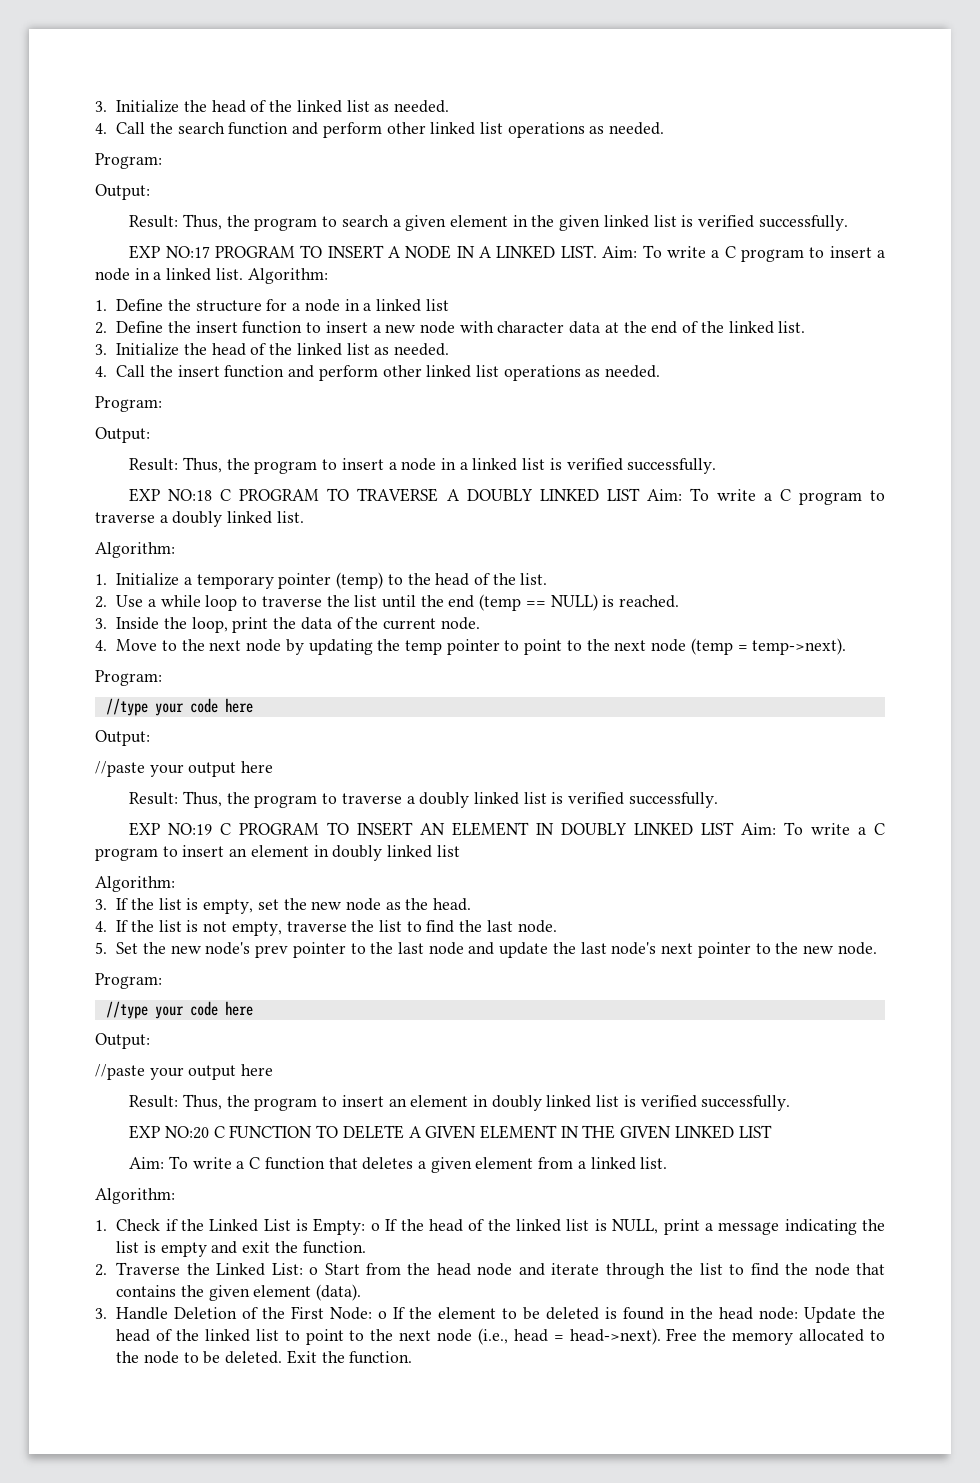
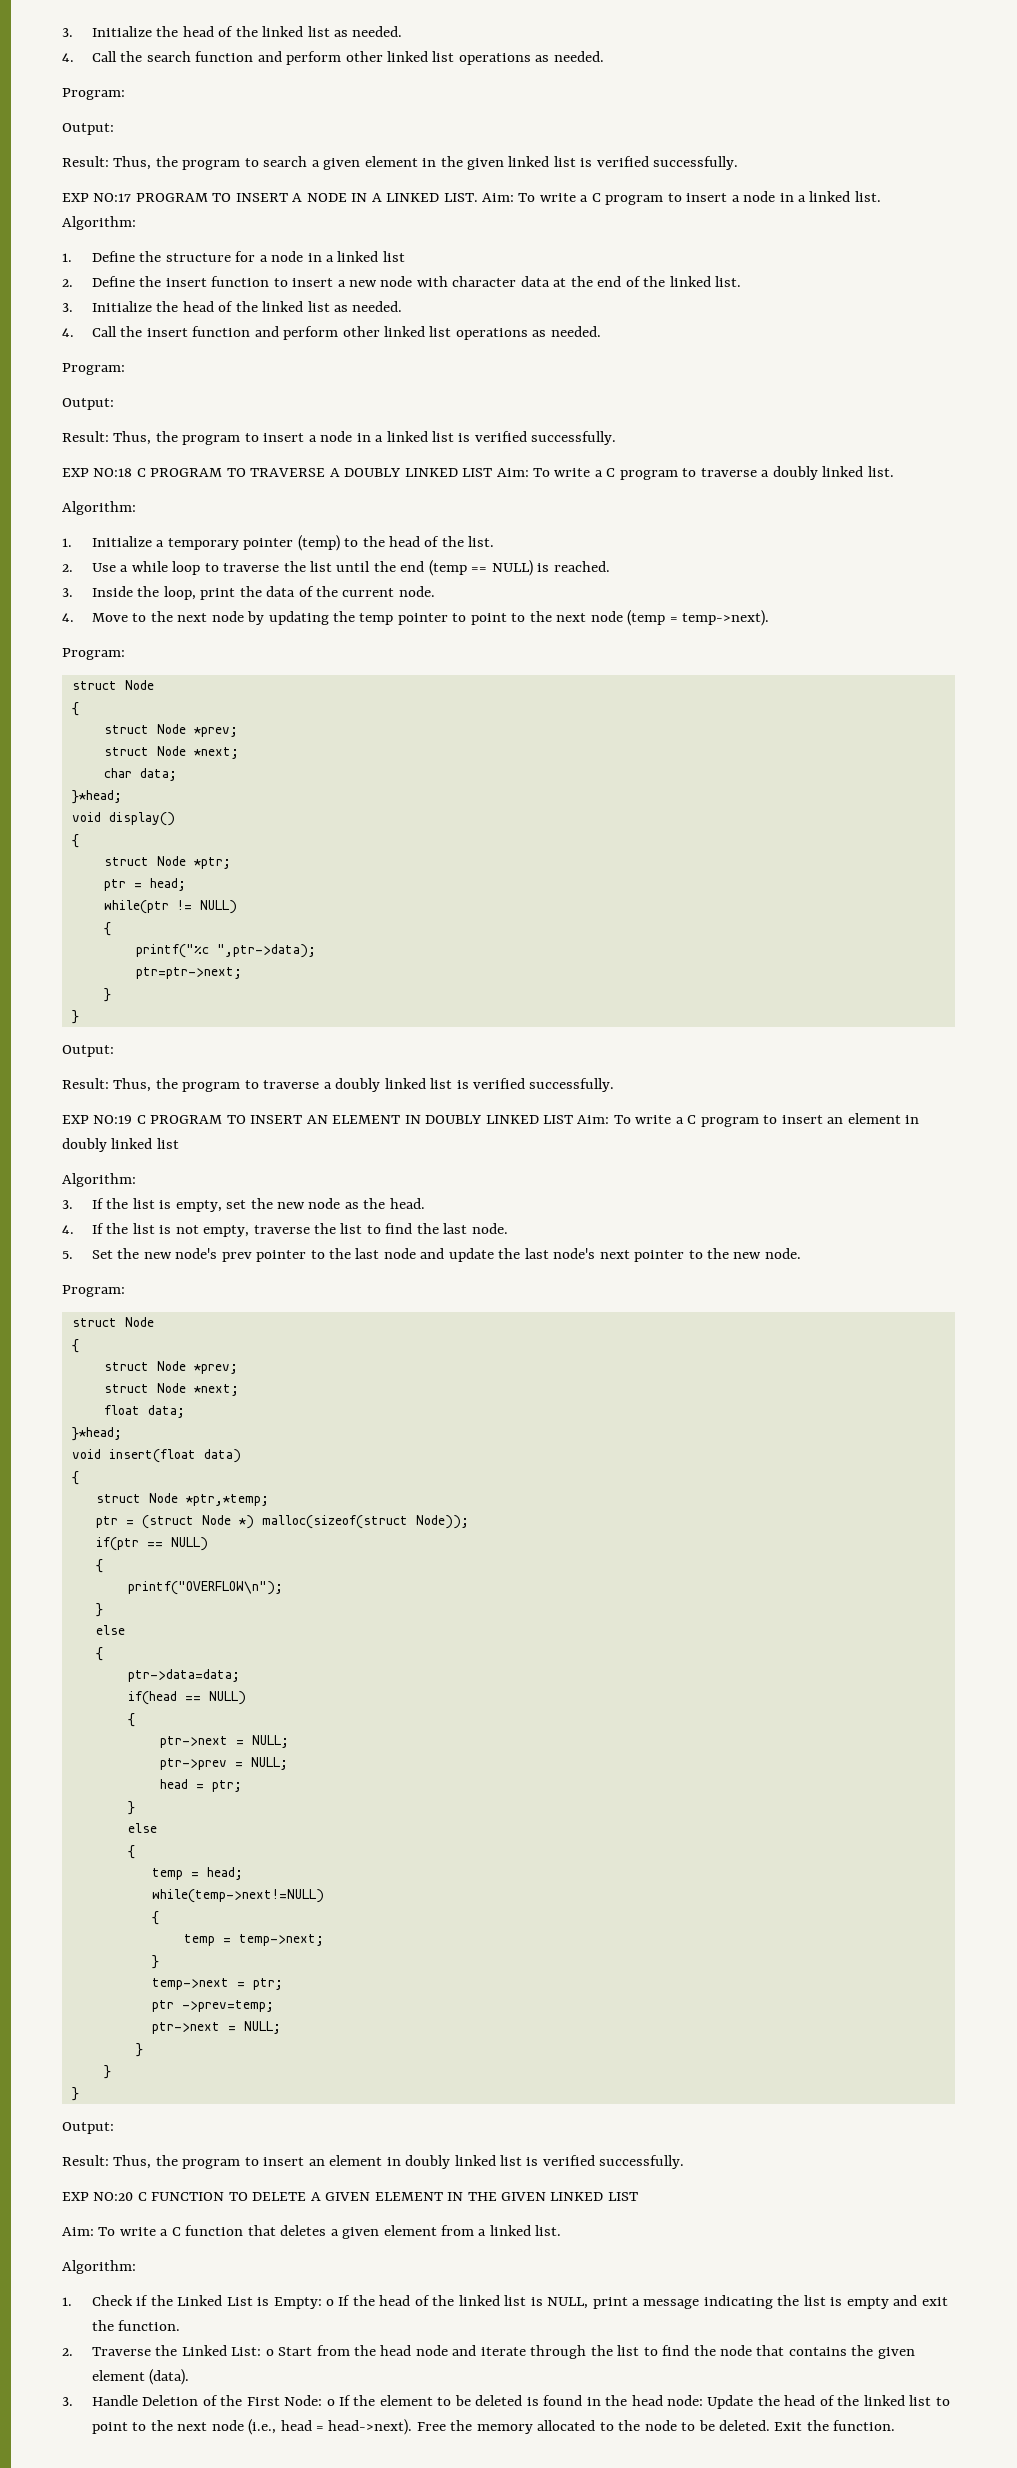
  4. Move to the next node by updating the temp pointer to point to the next node (temp = temp->next).
  Program:
- //type your code here
+ struct Node
+ {
+ struct Node *prev;
+ struct Node *next;
+ char data;
+ }*head;
+ void display()
+ {
+ struct Node *ptr;
+ ptr = head;
+ while(ptr != NULL)
+ {
+ printf("%c ",ptr->data);
+ ptr=ptr->next;
+ }
+ }
  Output:
- //paste your output here
  5. Set the new node's prev pointer to the last node and update the last node's next pointer to the new node.
  Program:
- //type your code here
+ struct Node
+ {
+ struct Node *prev;
+ struct Node *next;
+ float data;
+ }*head;
+ void insert(float data)
+ {
+ struct Node *ptr,*temp;
+ ptr = (struct Node *) malloc(sizeof(struct Node));
+ if(ptr == NULL)
+ {
+ printf("OVERFLOW\n");
+ }
+ else
+ {
+ ptr->data=data;
+ if(head == NULL)
+ {
+ ptr->next = NULL;
+ ptr->prev = NULL;
+ head = ptr;
+ }
+ else
+ {
+ temp = head;
+ while(temp->next!=NULL)
+ {
+ temp = temp->next;
+ }
+ temp->next = ptr;
+ ptr ->prev=temp;
+ ptr->next = NULL;
+ }
+ }
+ }
  Output:
- //paste your output here

